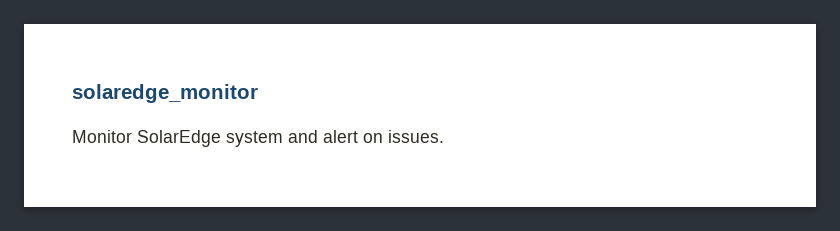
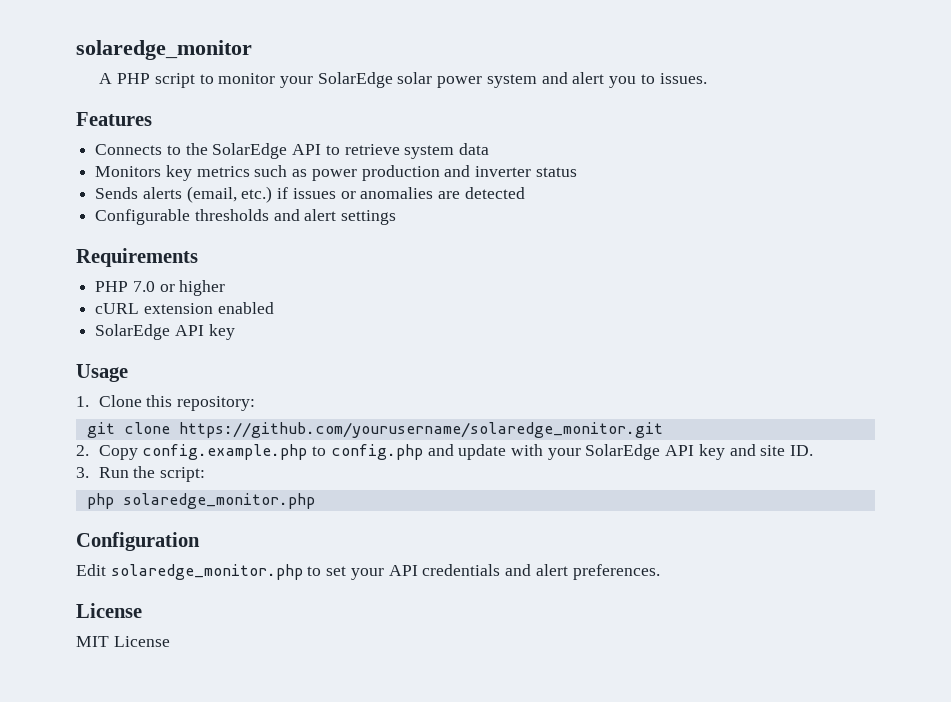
- Monitor SolarEdge system and alert on issues.
+ A PHP script to monitor your SolarEdge solar power system and alert you to issues.
+ Features
+ Connects to the SolarEdge API to retrieve system data
+ Monitors key metrics such as power production and inverter status
+ Sends alerts (email, etc.) if issues or anomalies are detected
+ Configurable thresholds and alert settings
+ Requirements
+ PHP 7.0 or higher
+ cURL extension enabled
+ SolarEdge API key
+ Usage
+ 1. Clone this repository:
+ git clone https://github.com/yourusername/solaredge_monitor.git
+ 2. Copy config.example.php to config.php and update with your SolarEdge API key and site ID.
+ 3. Run the script:
+ php solaredge_monitor.php
+ Configuration
+ Edit solaredge_monitor.php to set your API credentials and alert preferences.
+ License
+ MIT License

